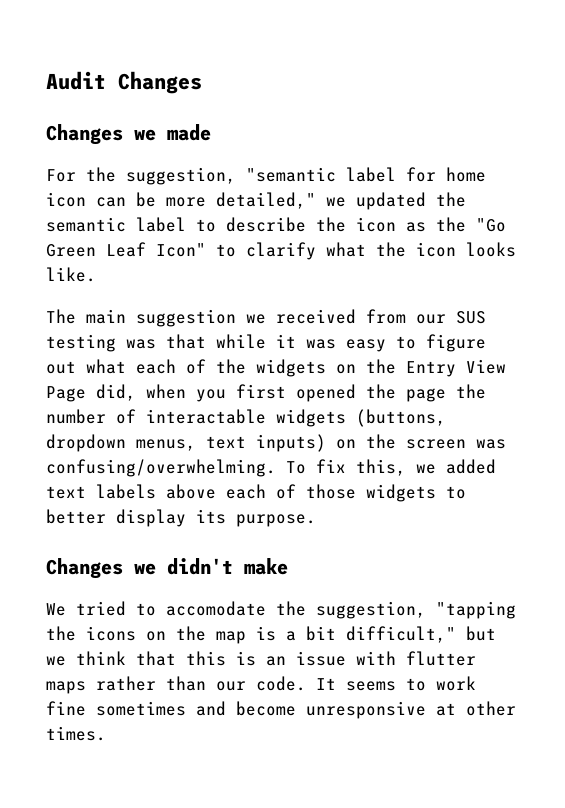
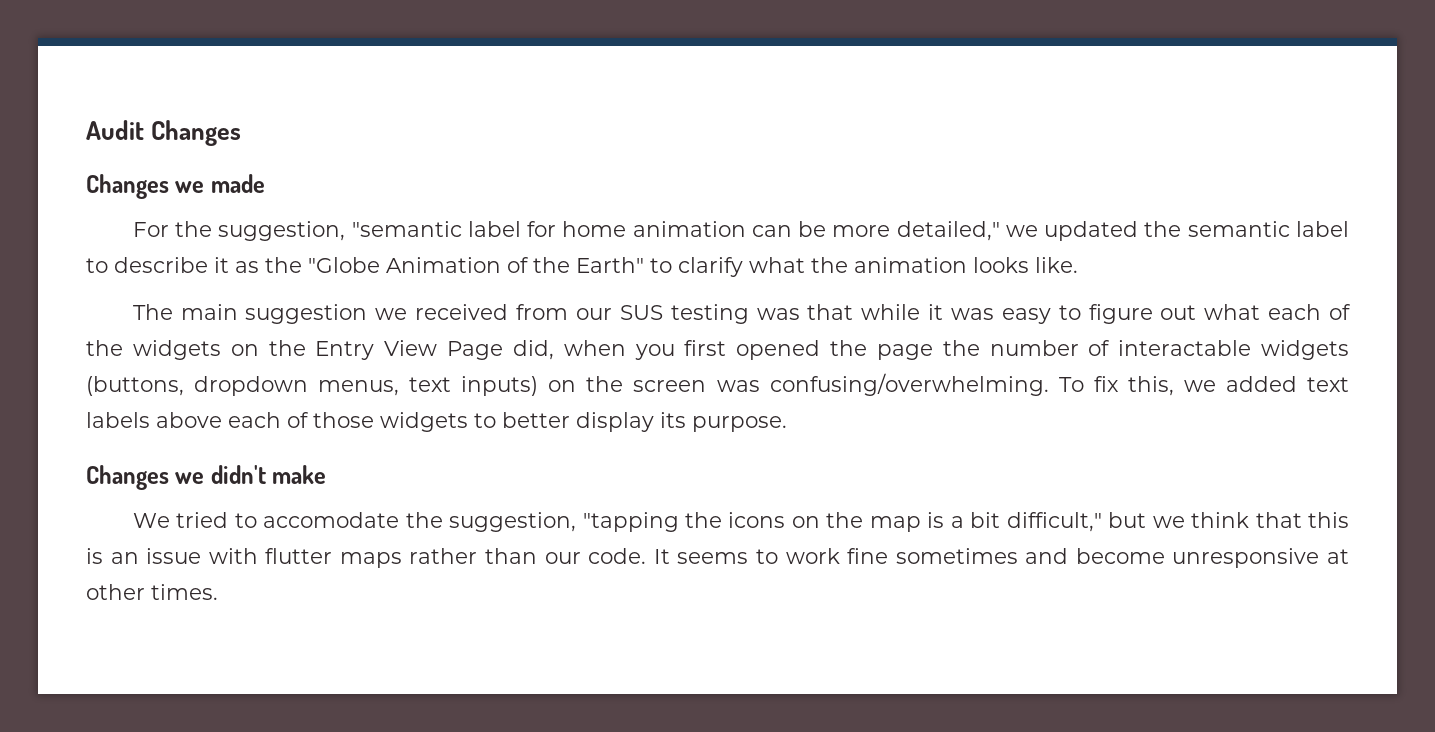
- For the suggestion, "semantic label for home icon can be more detailed," we updated the semantic label to describe the icon as the "Go Green Leaf Icon" to clarify what the icon looks like.
+ For the suggestion, "semantic label for home animation can be more detailed," we updated the semantic label to describe it as the "Globe Animation of the Earth" to clarify what the animation looks like.

